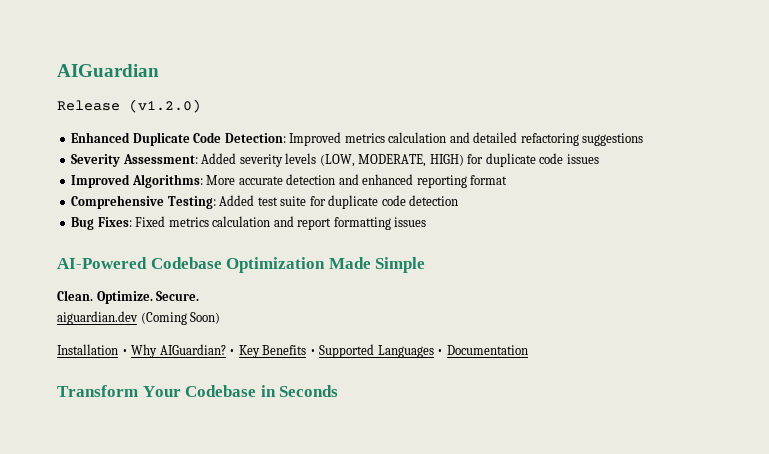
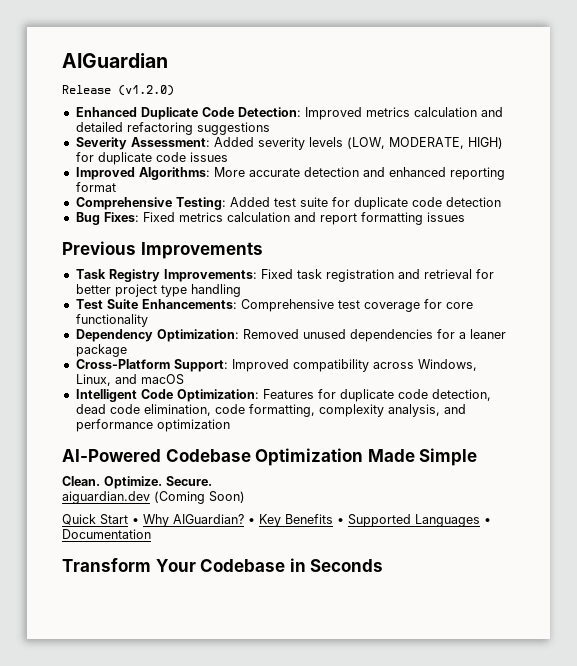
+ Previous Improvements
+ Task Registry Improvements: Fixed task registration and retrieval for better project type handling
+ Test Suite Enhancements: Comprehensive test coverage for core functionality
+ Dependency Optimization: Removed unused dependencies for a leaner package
+ Cross-Platform Support: Improved compatibility across Windows, Linux, and macOS
+ Intelligent Code Optimization: Features for duplicate code detection, dead code elimination, code formatting, complexity analysis, and performance optimization
- Installation • Why AIGuardian?
+ Quick Start • Why AIGuardian?

